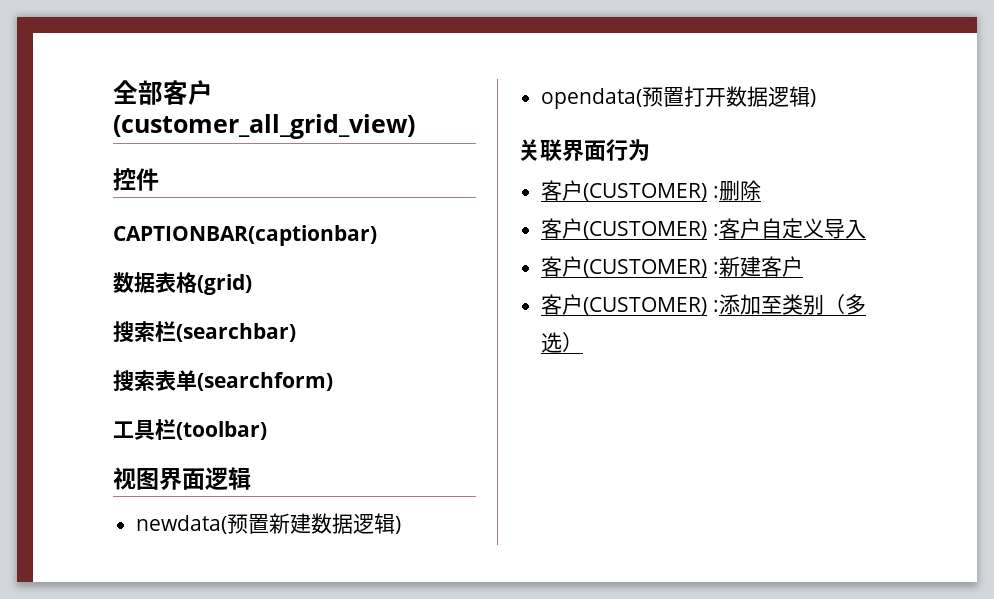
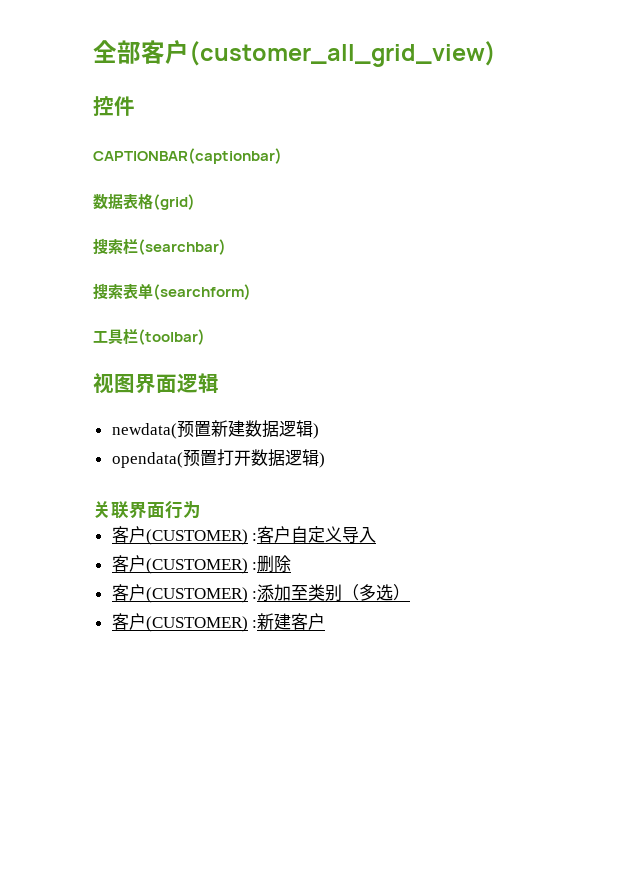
- 客户(CUSTOMER) :删除
- 客户(CUSTOMER) :新建客户
+ 客户(CUSTOMER) :删除
+ 客户(CUSTOMER) :新建客户

